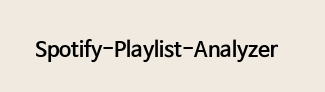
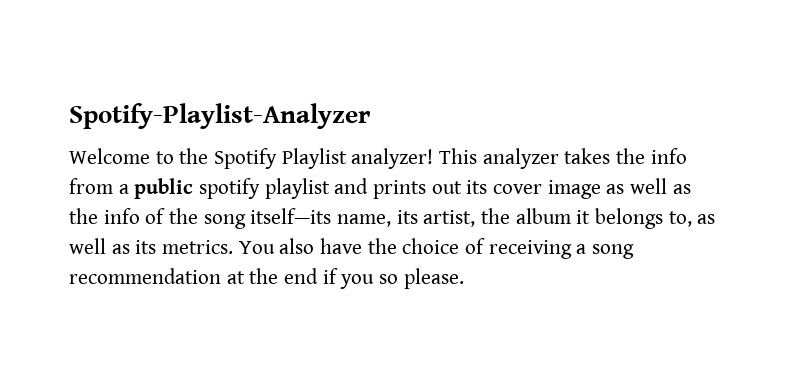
+ Welcome to the Spotify Playlist analyzer! This analyzer takes the info from a public spotify playlist and prints out its cover image as well as the info of the song itself—its name, its artist, the album it belongs to, as well as its metrics. You also have the choice of receiving a song recommendation at the end if you so please.

